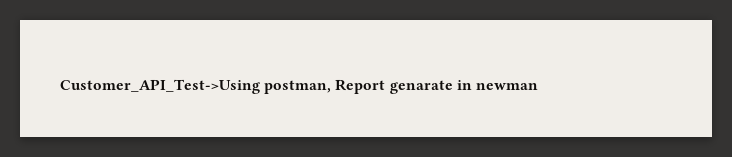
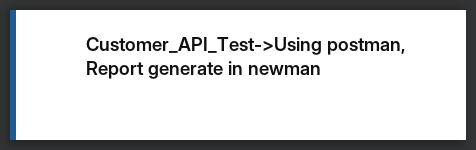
- Customer_API_Test->Using postman, Report genarate in newman
+ Customer_API_Test->Using postman, Report generate in newman

